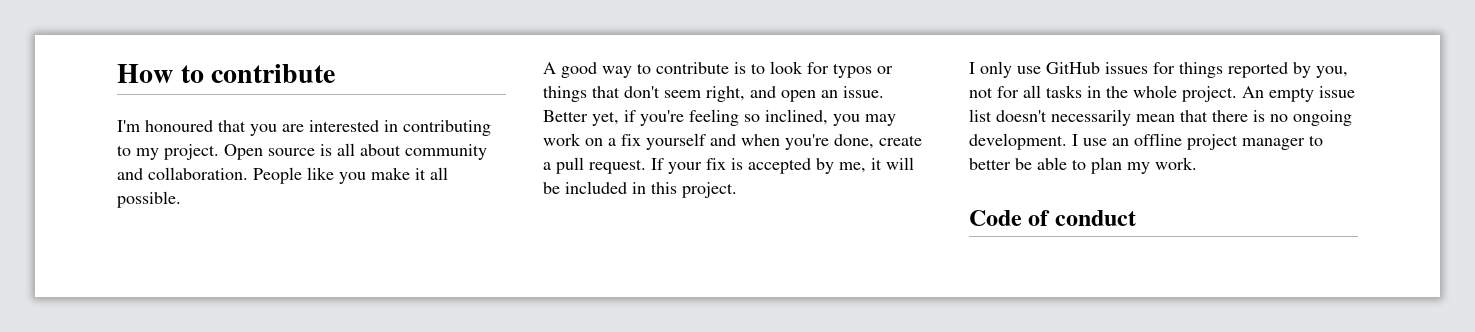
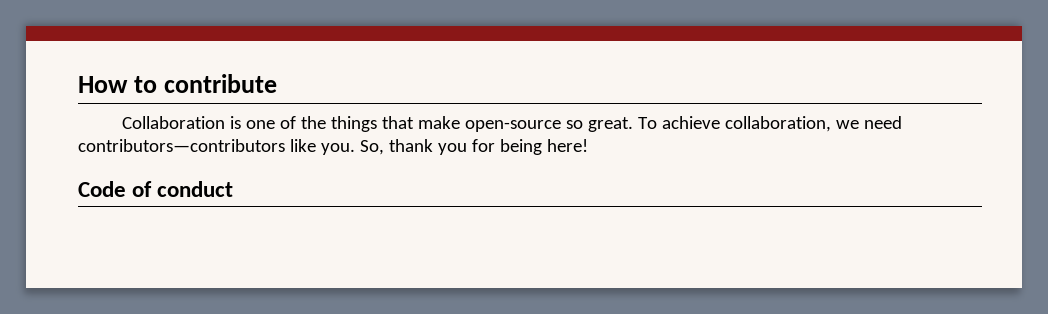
- I'm honoured that you are interested in contributing to my project. Open source is all about community and collaboration. People like you make it all possible.
- A good way to contribute is to look for typos or things that don't seem right, and open an issue. Better yet, if you're feeling so inclined, you may work on a fix yourself and when you're done, create a pull request. If your fix is accepted by me, it will be included in this project.
- I only use GitHub issues for things reported by you, not for all tasks in the whole project. An empty issue list doesn't necessarily mean that there is no ongoing development. I use an offline project manager to better be able to plan my work.
+ Collaboration is one of the things that make open-source so great. To achieve collaboration, we need contributors—contributors like you. So, thank you for being here!

